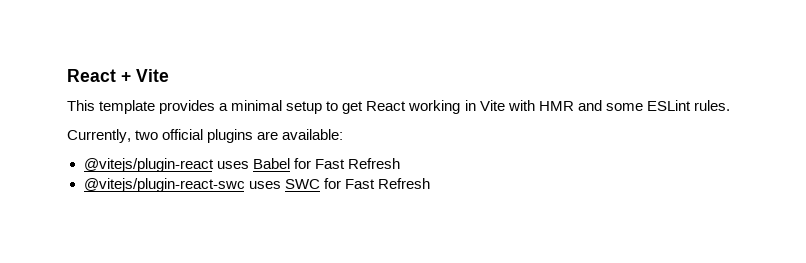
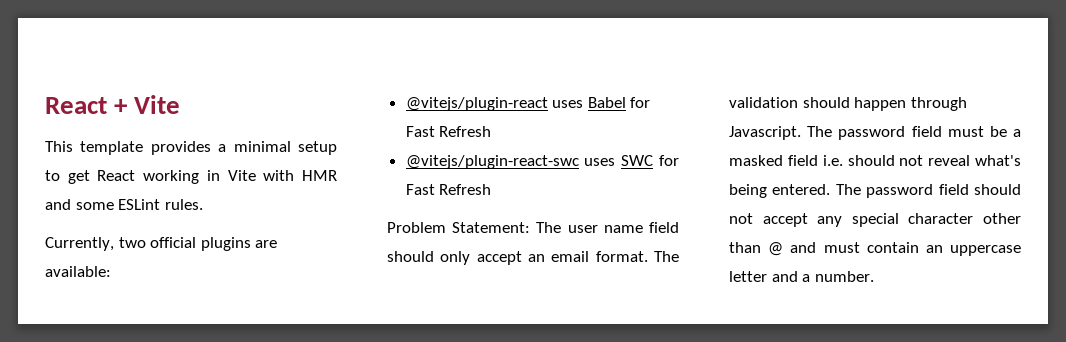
+ Problem Statement: The user name field should only accept an email format. The validation should happen through Javascript. The password field must be a masked field i.e. should not reveal what's being entered. The password field should not accept any special character other than @ and must contain an uppercase letter and a number.

